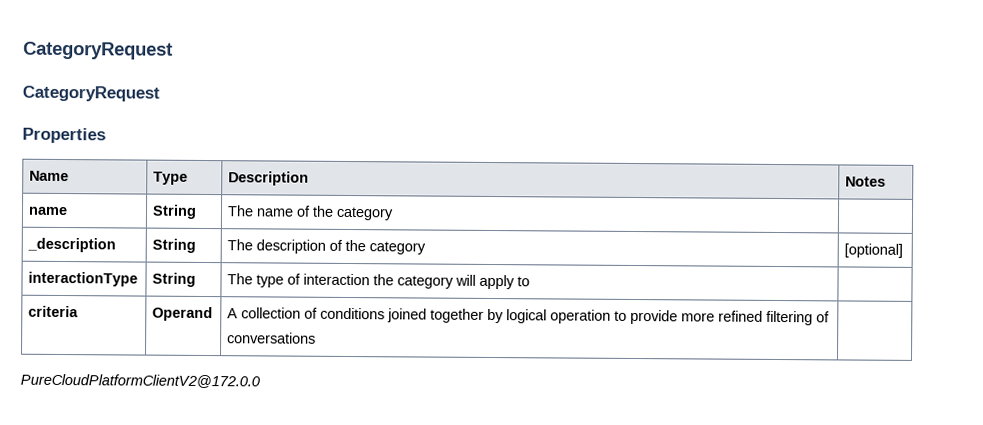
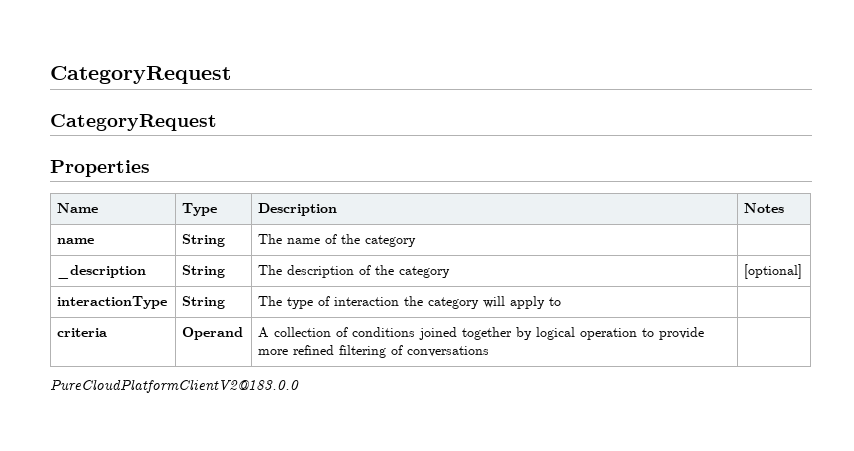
- PureCloudPlatformClientV2@172.0.0
+ PureCloudPlatformClientV2@183.0.0

